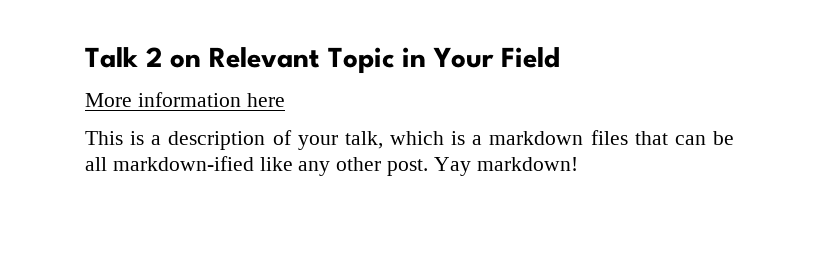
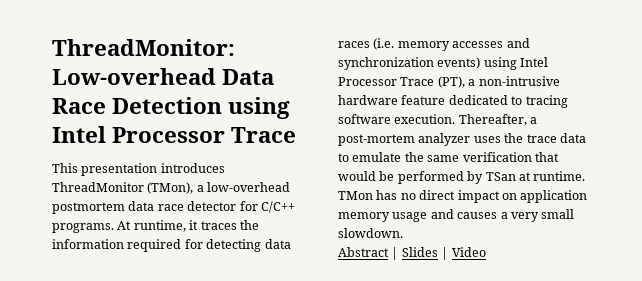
- Talk 2 on Relevant Topic in Your Field
- More information here
- This is a description of your talk, which is a markdown files that can be all markdown-ified like any other post. Yay markdown!
+ ThreadMonitor: Low-overhead Data Race Detection using Intel Processor Trace
+ This presentation introduces ThreadMonitor (TMon), a low-overhead postmortem data race detector for C/C++ programs. At runtime, it traces the information required for detecting data races (i.e. memory accesses and synchronization events) using Intel Processor Trace (PT), a non-intrusive hardware feature dedicated to tracing software execution. Thereafter, a post-mortem analyzer uses the trace data to emulate the same verification that would be performed by TSan at runtime. TMon has no direct impact on application memory usage and causes a very small slowdown.
+ Abstract | Slides | Video

